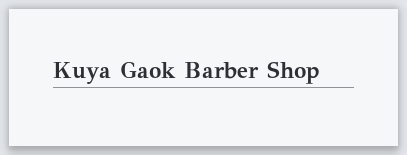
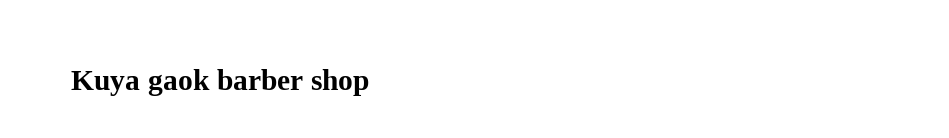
- Kuya Gaok Barber Shop
+ Kuya gaok barber shop

